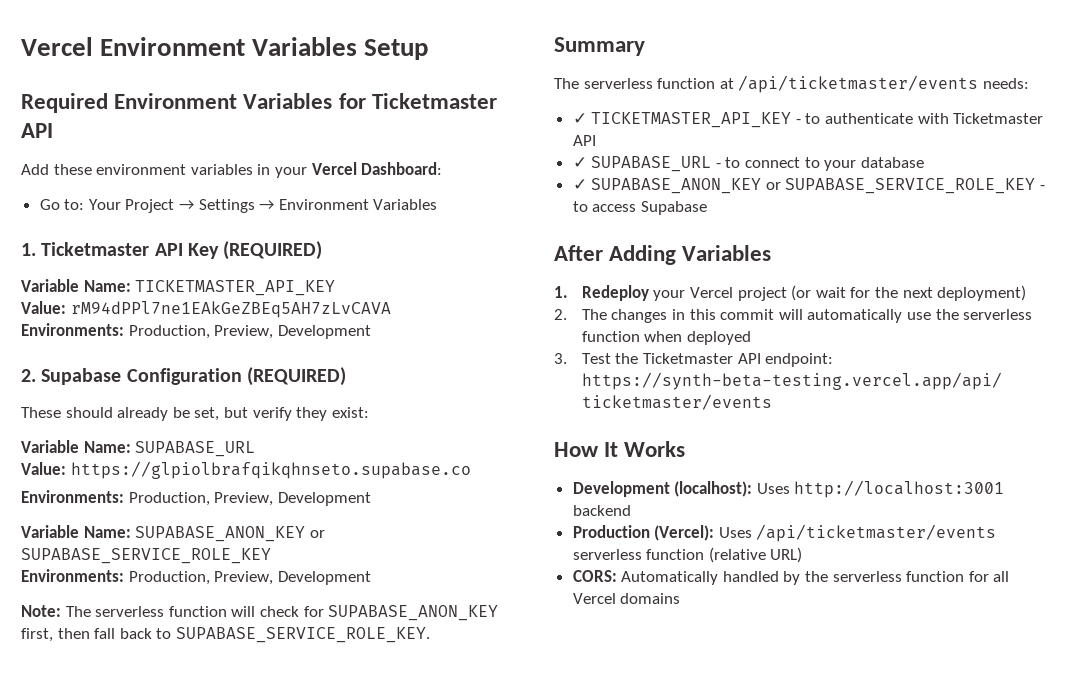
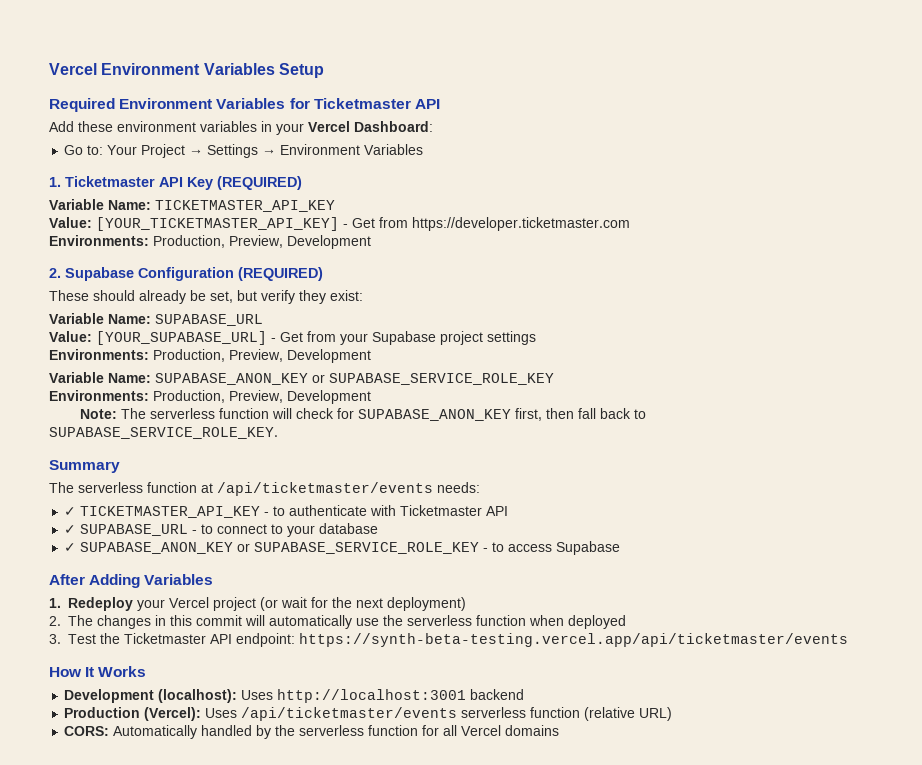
- Value: rM94dPPl7ne1EAkGeZBEq5AH7zLvCAVA
+ Value: [YOUR_TICKETMASTER_API_KEY] - Get from https://developer.ticketmaster.com
- Value: https://glpiolbrafqikqhnseto.supabase.co
+ Value: [YOUR_SUPABASE_URL] - Get from your Supabase project settings

